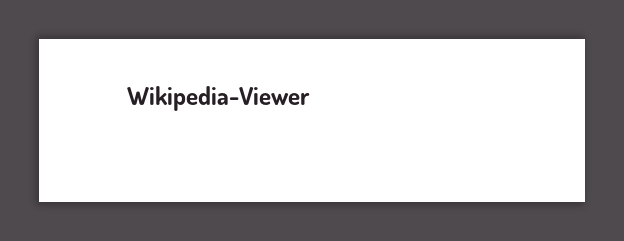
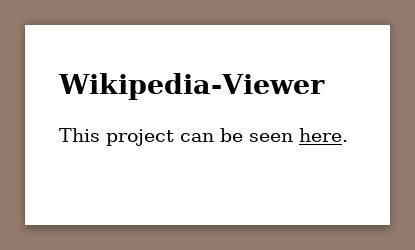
+ This project can be seen here.

